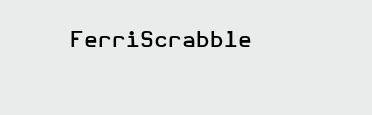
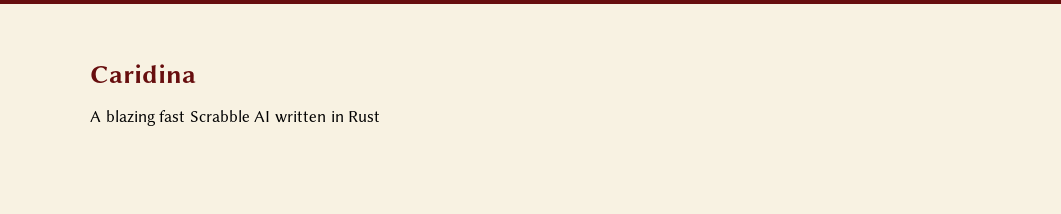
- FerriScrabble
+ Caridina
+ A blazing fast Scrabble AI written in Rust

